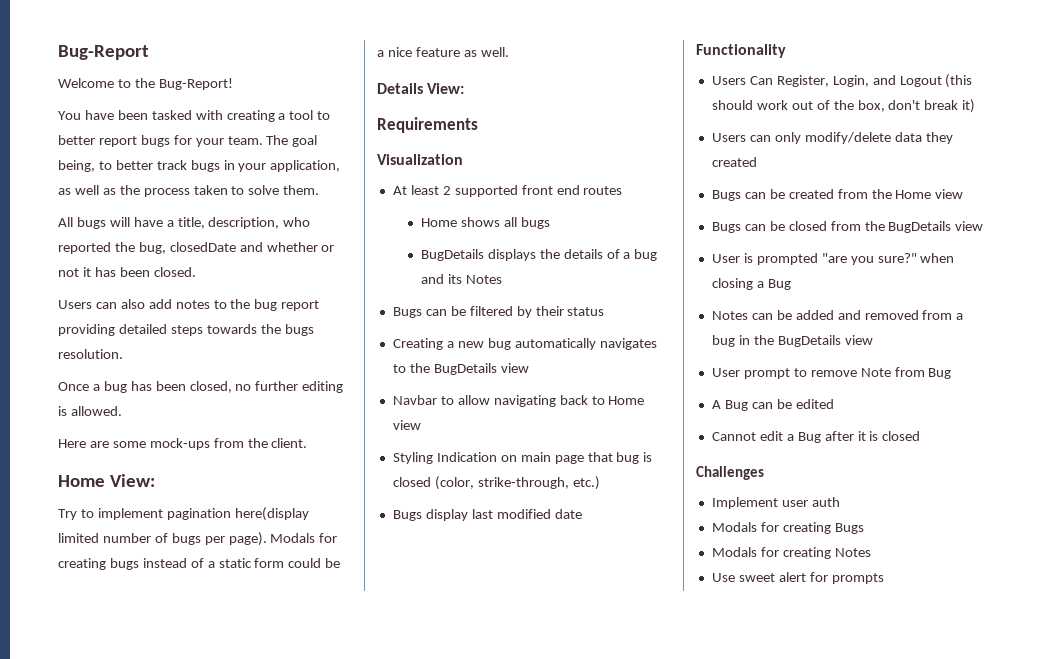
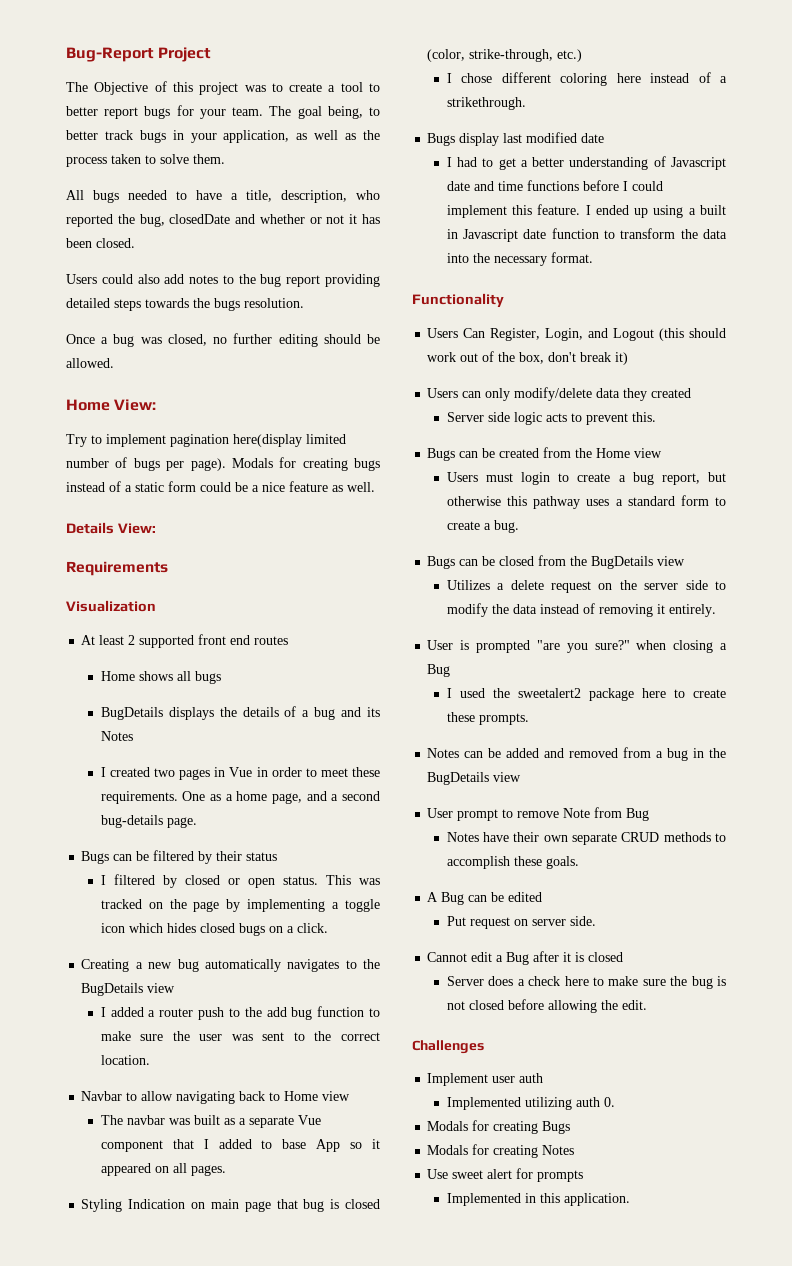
- Bug-Report
- Welcome to the Bug-Report!
- You have been tasked with creating a tool to better report bugs for your team.
+ Bug-Report Project
+ The Objective of this project was to create a tool to better report bugs for your team.
- All bugs will have a title, description, who reported the bug, closedDate and whether or not it has been closed.
+ All bugs needed to have a title, description, who reported the bug, closedDate and whether or not it has been closed.
- Users can also add notes to the bug report providing detailed steps towards the bugs resolution.
+ Users could also add notes to the bug report providing detailed steps towards the bugs resolution.
- Once a bug has been closed, no further editing is allowed.
+ Once a bug was closed, no further editing should be allowed.
- Here are some mock-ups from the client.
+ I created two pages in Vue in order to meet these requirements. One as a home page, and a second bug-details page.
+ I filtered by closed or open status. This was tracked on the page by implementing a toggle icon which hides closed bugs on a click.
+ I added a router push to the add bug function to make sure the user was sent to the correct location.
+ The navbar was built as a separate Vue component that I added to base App so it appeared on all pages.
+ I chose different coloring here instead of a strikethrough.
+ I had to get a better understanding of Javascript date and time functions before I could implement this feature. I ended up using a built in Javascript date function to transform the data into the necessary format.
+ Server side logic acts to prevent this.
+ Users must login to create a bug report, but otherwise this pathway uses a standard form to create a bug.
+ Utilizes a delete request on the server side to modify the data instead of removing it entirely.
+ I used the sweetalert2 package here to create these prompts.
+ Notes have their own separate CRUD methods to accomplish these goals.
+ Put request on server side.
+ Server does a check here to make sure the bug is not closed before allowing the edit.
+ Implemented utilizing auth 0.
+ Implemented in this application.

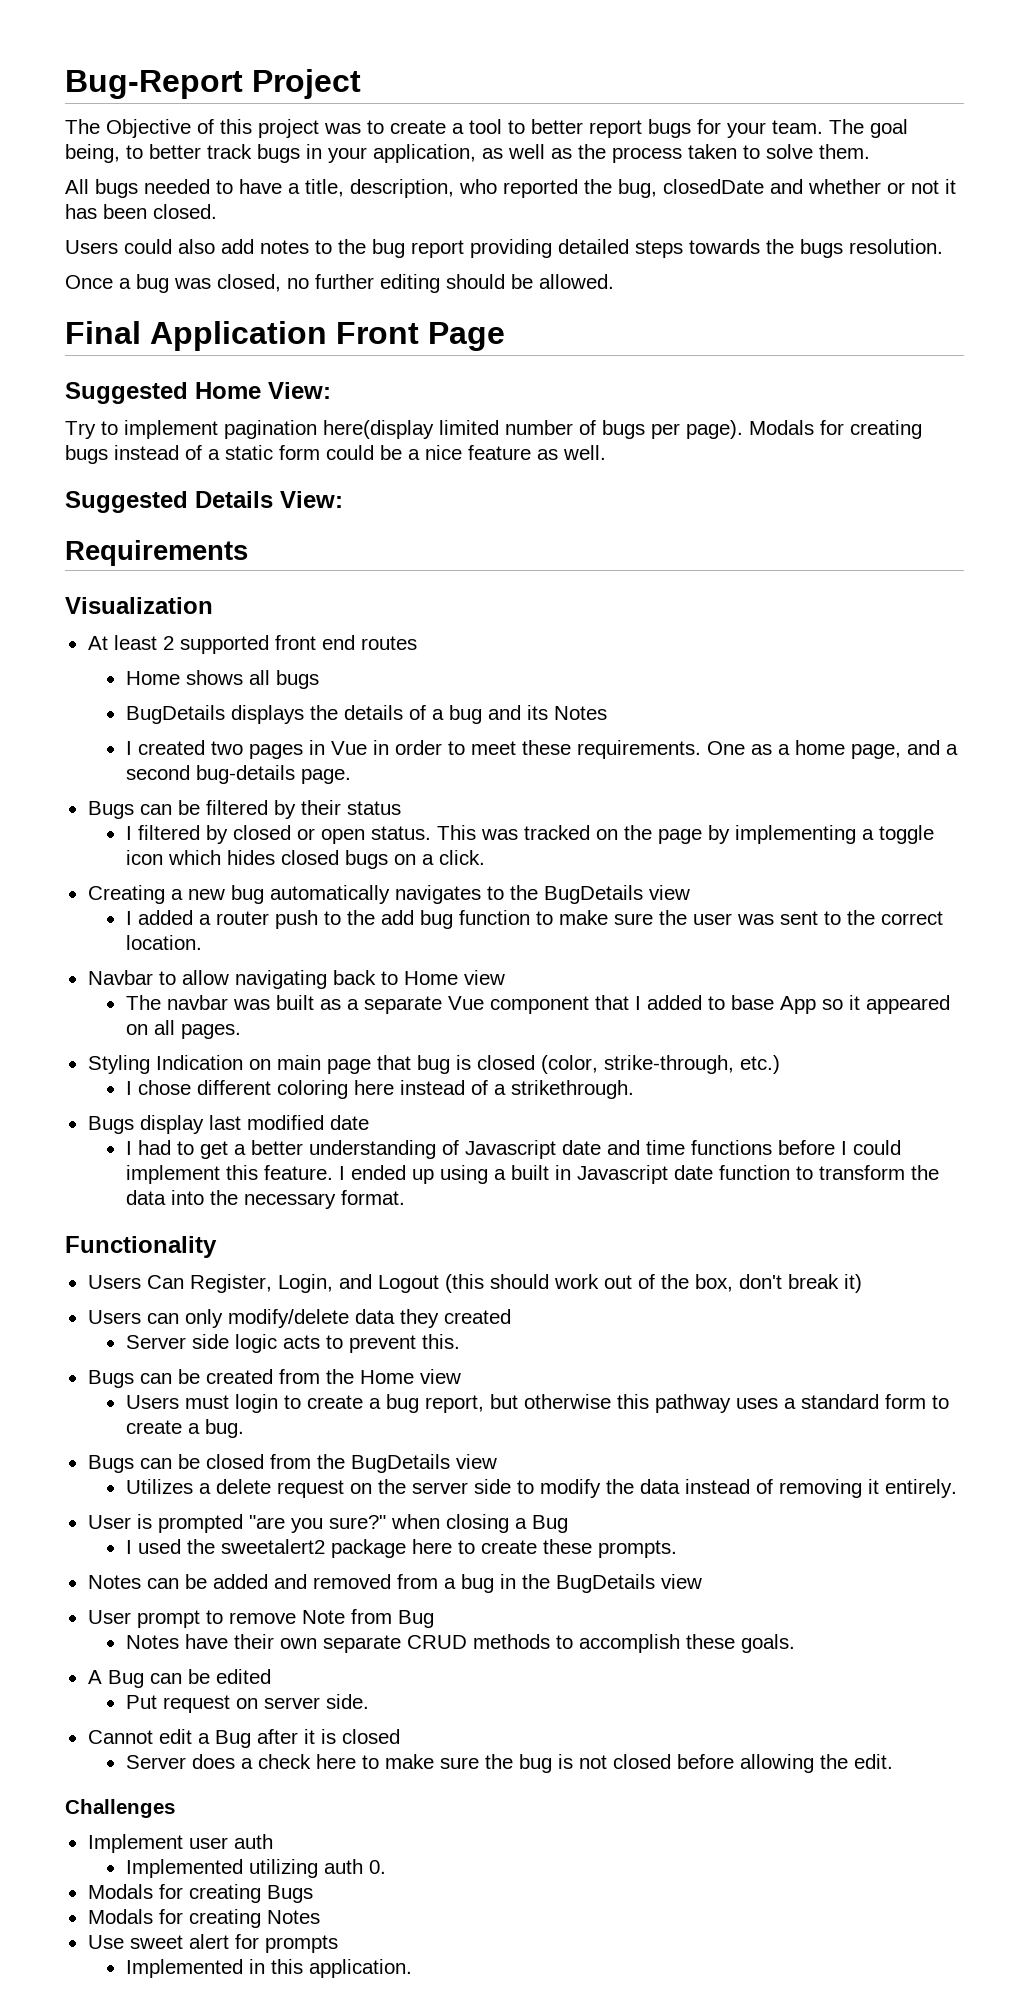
- Home View:
+ Final Application Front Page
+ Suggested Home View:
- Details View:
+ Suggested Details View:

